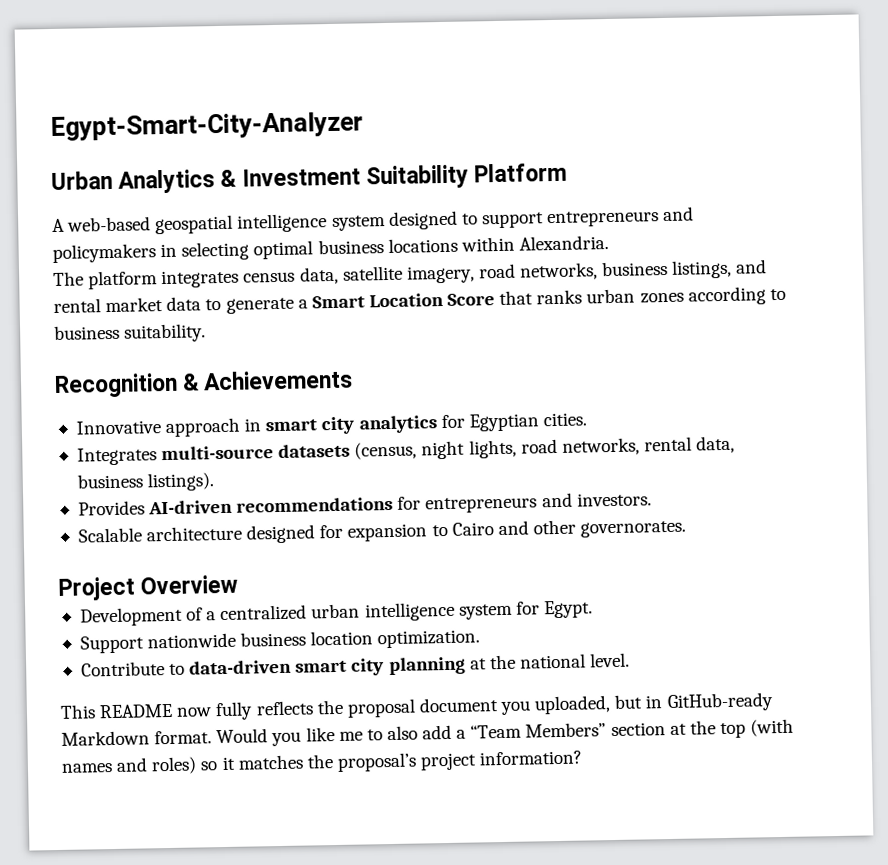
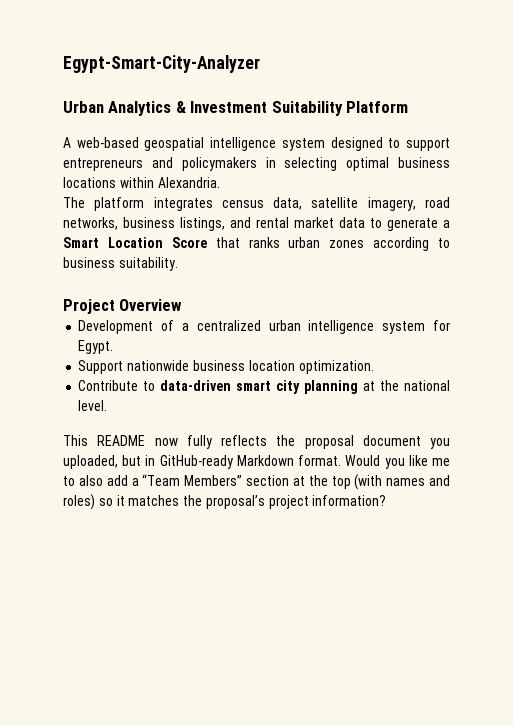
- Recognition & Achievements
- Innovative approach in smart city analytics for Egyptian cities.
- Integrates multi-source datasets (census, night lights, road networks, rental data, business listings).
- Provides AI-driven recommendations for entrepreneurs and investors.
- Scalable architecture designed for expansion to Cairo and other governorates.

